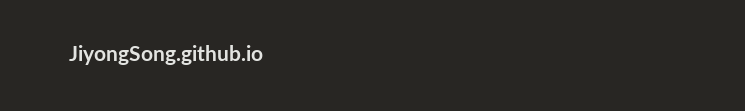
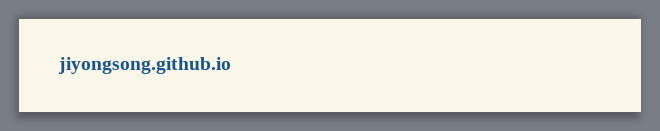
- JiyongSong.github.io
+ jiyongsong.github.io

